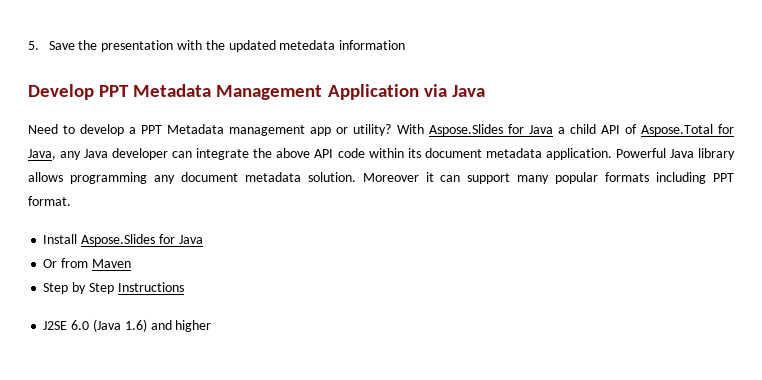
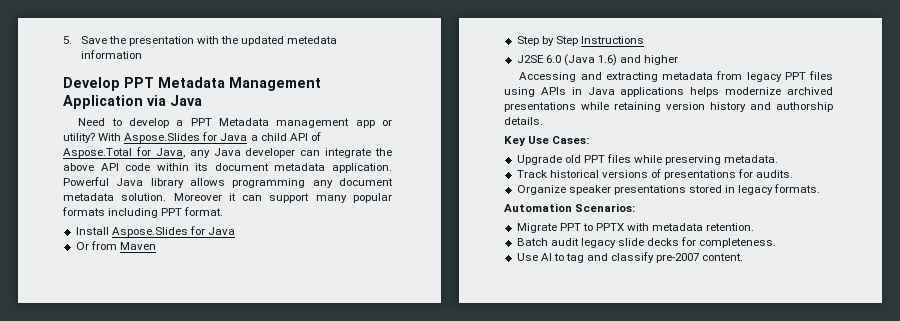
+ Accessing and extracting metadata from legacy PPT files using APIs in Java applications helps modernize archived presentations while retaining version history and authorship details.
+ Key Use Cases:
+ Upgrade old PPT files while preserving metadata.
+ Track historical versions of presentations for audits.
+ Organize speaker presentations stored in legacy formats.
+ Automation Scenarios:
+ Migrate PPT to PPTX with metadata retention.
+ Batch audit legacy slide decks for completeness.
+ Use AI to tag and classify pre-2007 content.

